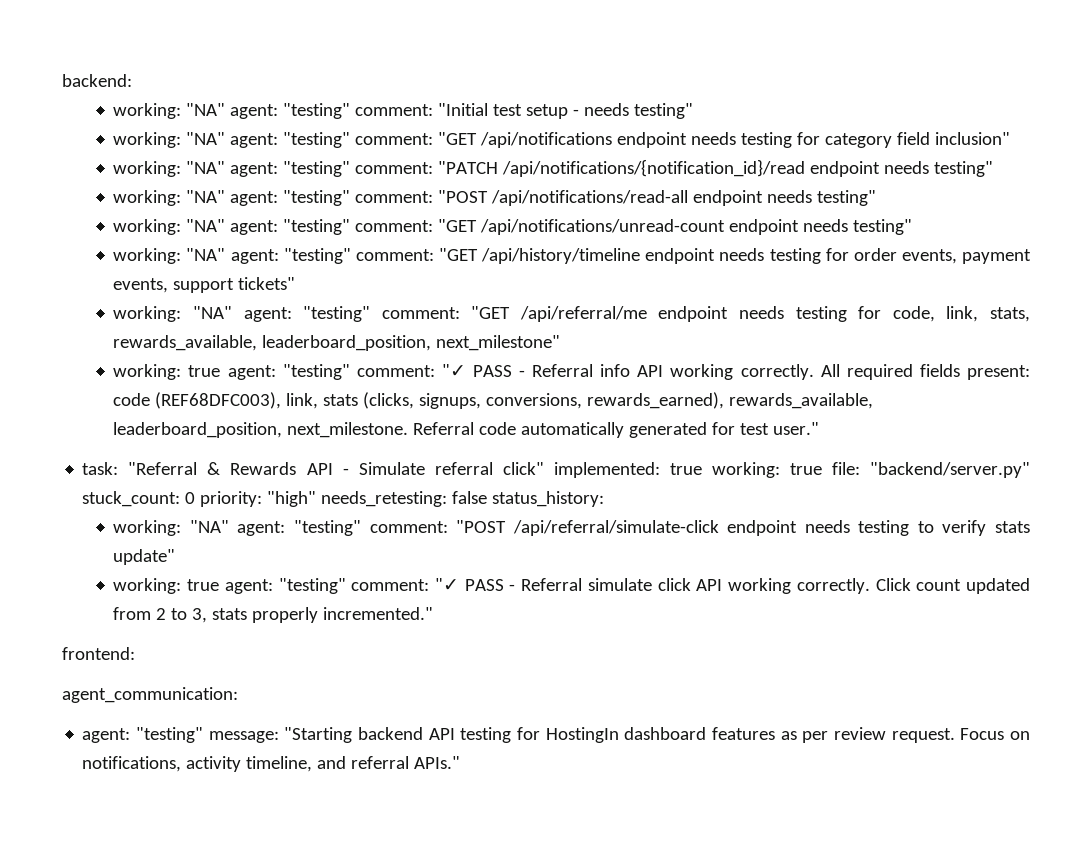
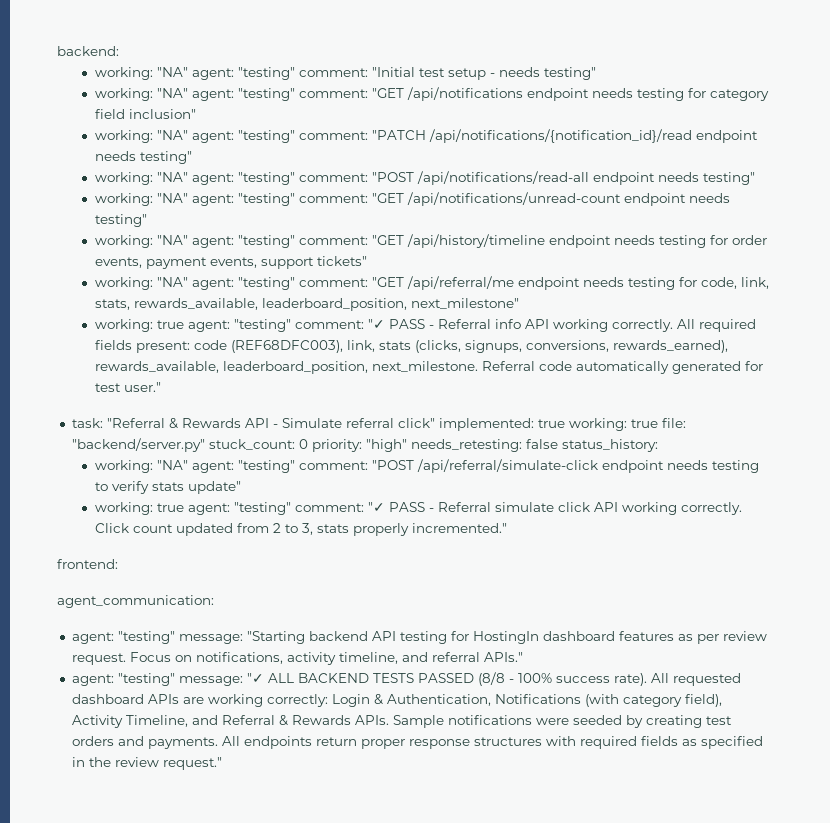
+ agent: "testing" message: "✓ ALL BACKEND TESTS PASSED (8/8 - 100% success rate). All requested dashboard APIs are working correctly: Login & Authentication, Notifications (with category field), Activity Timeline, and Referral & Rewards APIs. Sample notifications were seeded by creating test orders and payments. All endpoints return proper response structures with required fields as specified in the review request."

